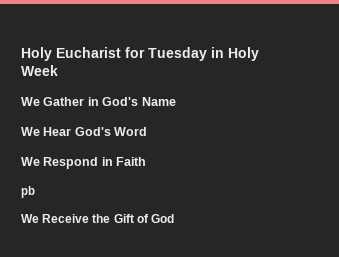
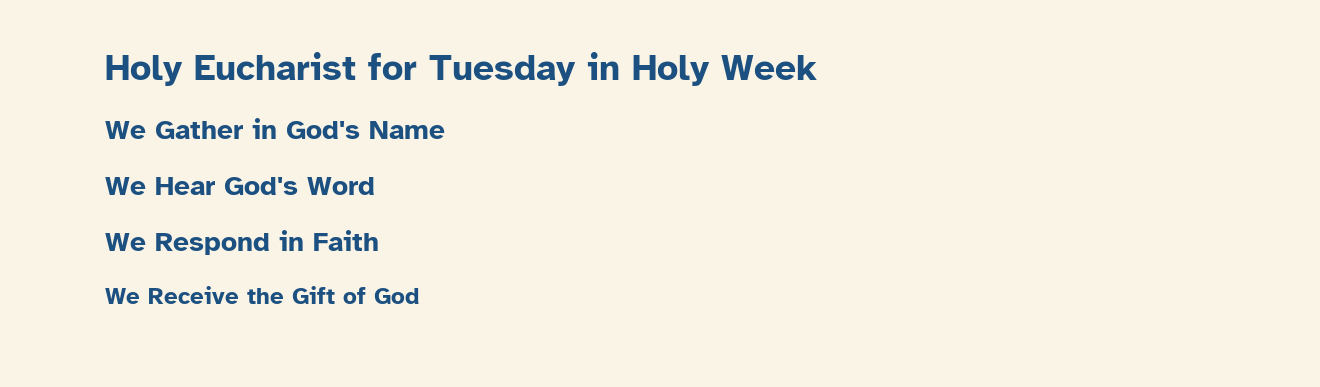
- pb

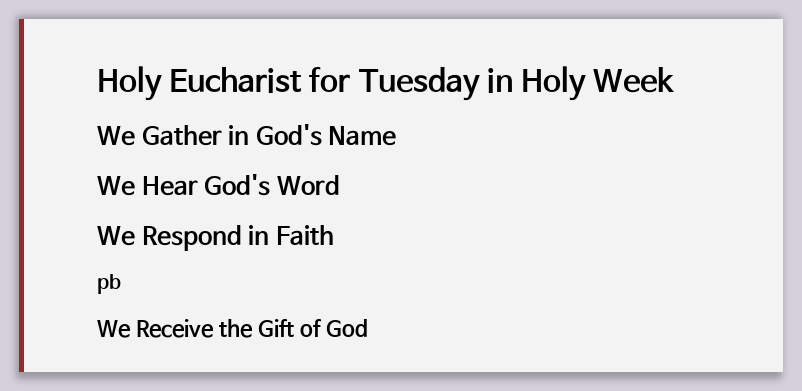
+ pb

